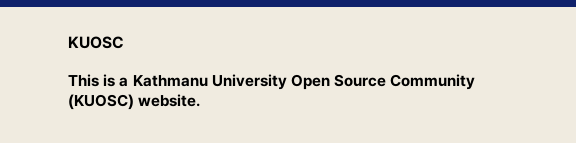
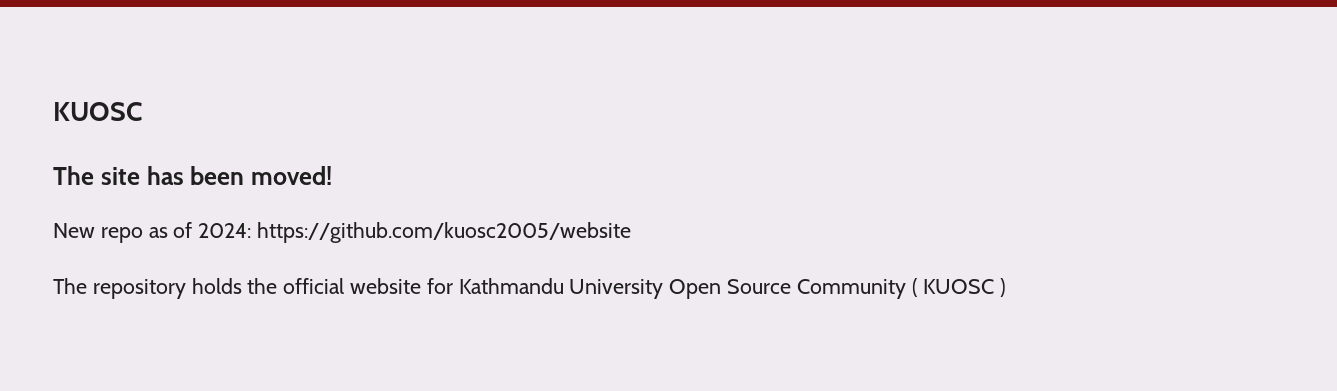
- This is a Kathmanu University Open Source Community (KUOSC) website.
+ The site has been moved!
+ New repo as of 2024: https://github.com/kuosc2005/website
+ The repository holds the official website for Kathmandu University Open Source Community ( KUOSC )

